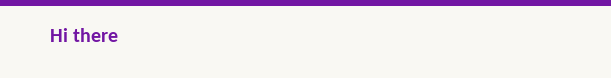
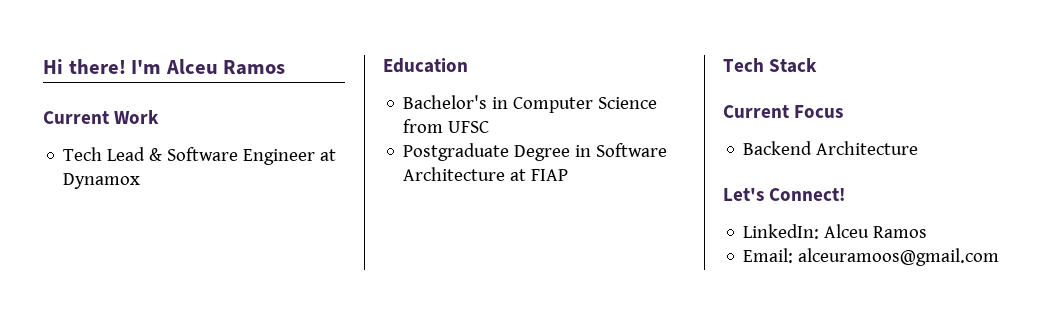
- Hi there
+ Hi there! I'm Alceu Ramos
+ Current Work
+ Tech Lead & Software Engineer at Dynamox
+ Education
+ Bachelor's in Computer Science from UFSC
+ Postgraduate Degree in Software Architecture at FIAP
+ Tech Stack
+ Current Focus
+ Backend Architecture
+ Let's Connect!
+ LinkedIn: Alceu Ramos
+ Email: alceuramoos@gmail.com

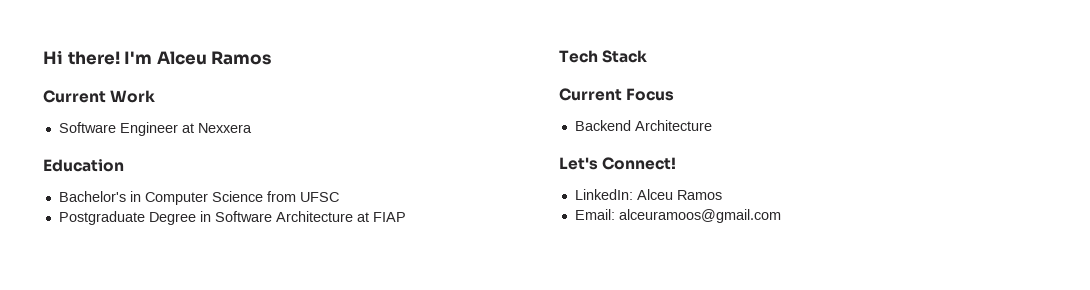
- Tech Lead & Software Engineer at Dynamox
+ Software Engineer at Nexxera

